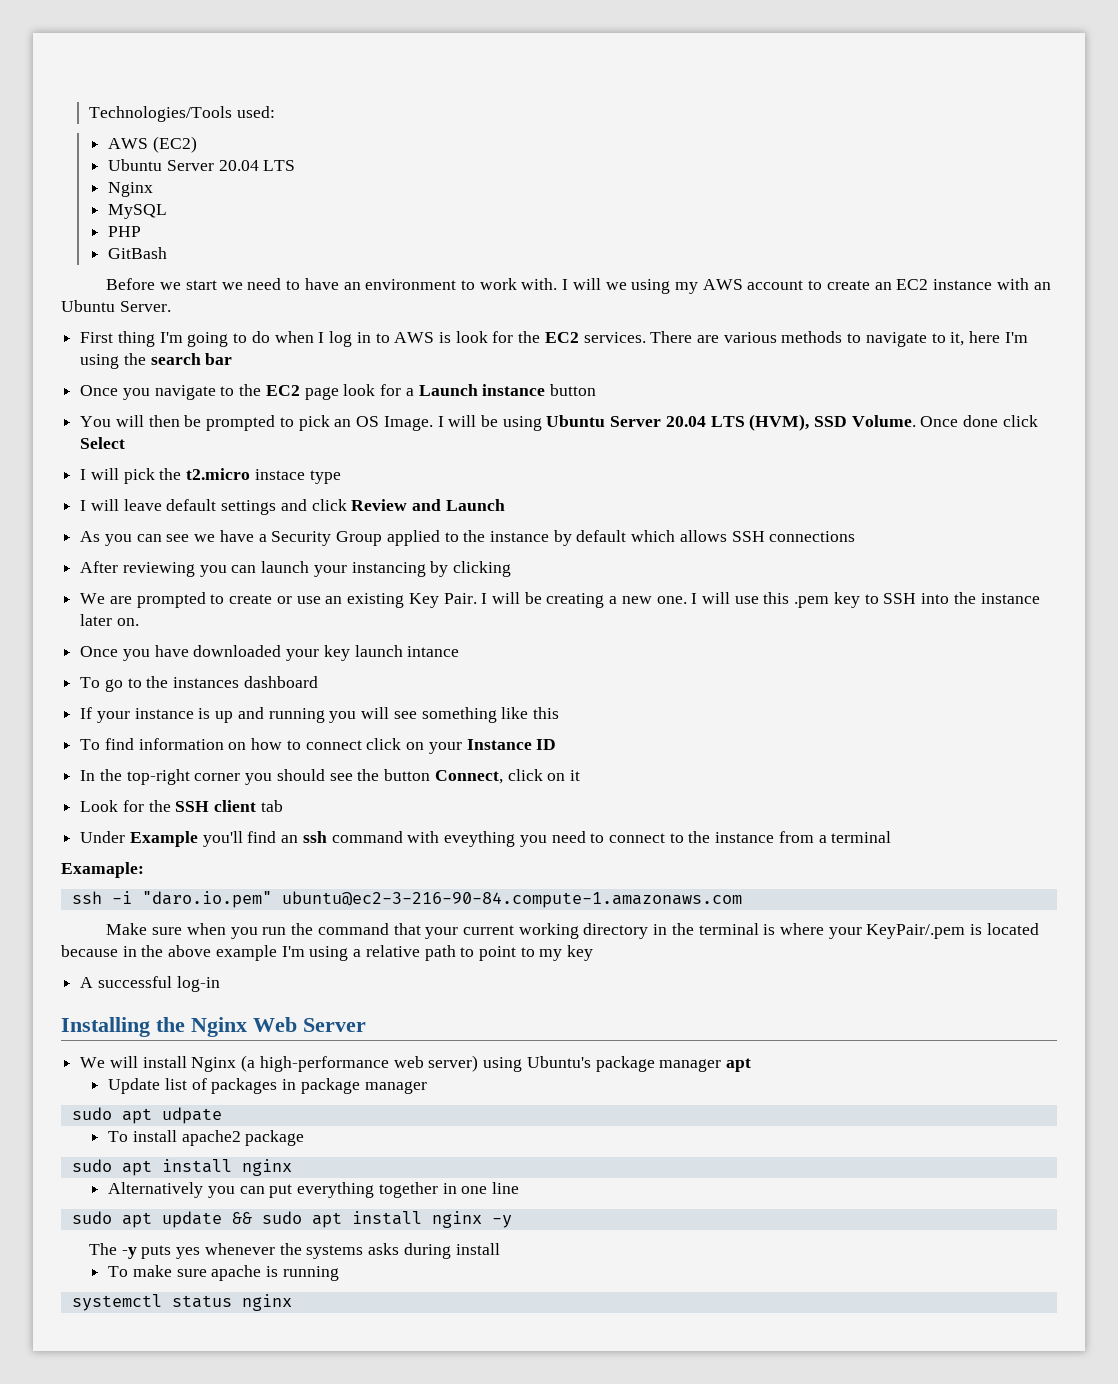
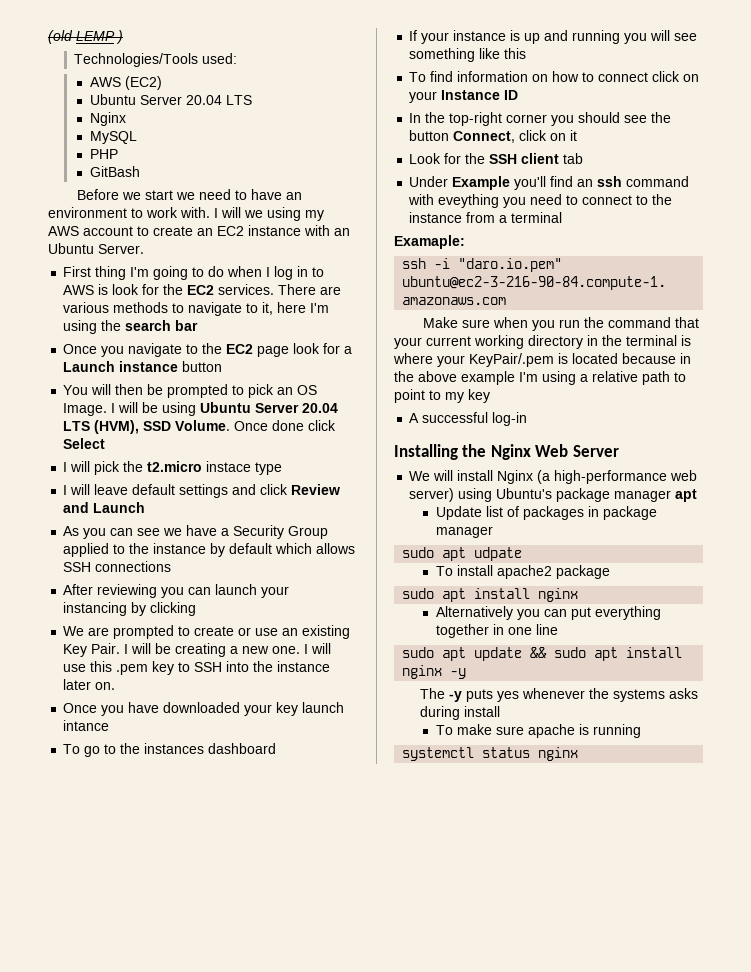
+ (old LEMP )

